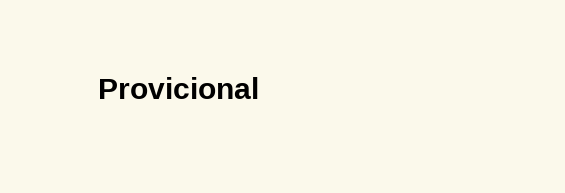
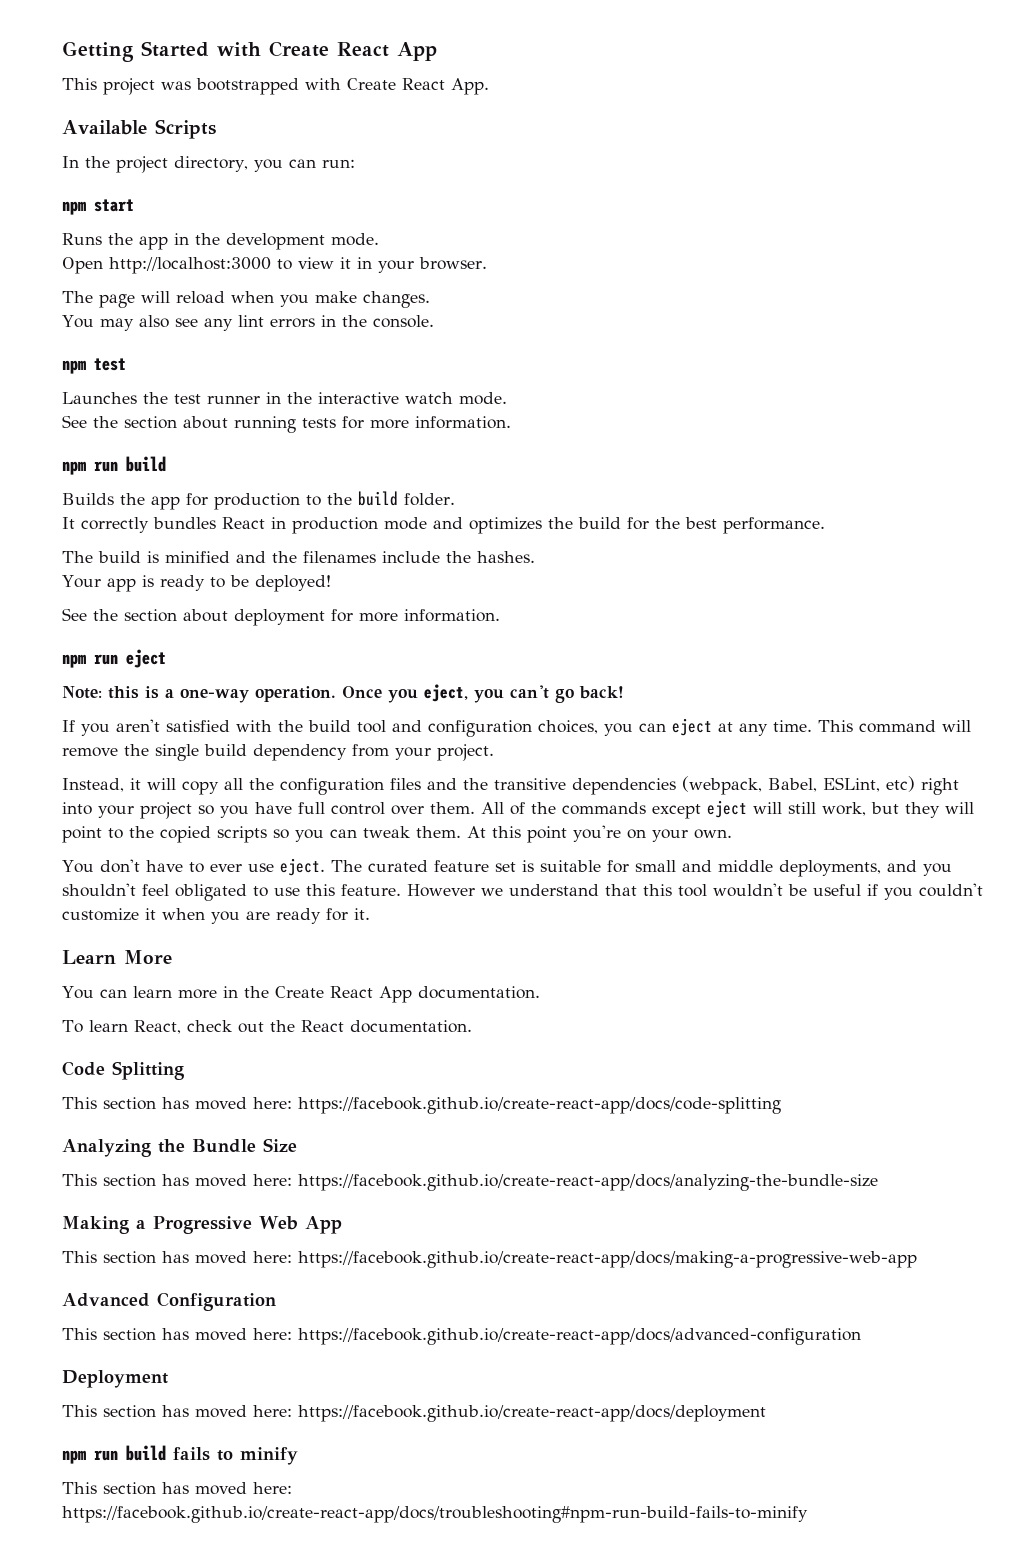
- Provicional
+ Getting Started with Create React App
+ This project was bootstrapped with Create React App.
+ Available Scripts
+ In the project directory, you can run:
+ npm start
+ Runs the app in the development mode.
+ Open http://localhost:3000 to view it in your browser.
+ The page will reload when you make changes.
+ You may also see any lint errors in the console.
+ npm test
+ Launches the test runner in the interactive watch mode.
+ See the section about running tests for more information.
+ npm run build
+ Builds the app for production to the build folder.
+ It correctly bundles React in production mode and optimizes the build for the best performance.
+ The build is minified and the filenames include the hashes.
+ Your app is ready to be deployed!
+ See the section about deployment for more information.
+ npm run eject
+ Note: this is a one-way operation. Once you eject, you can't go back!
+ If you aren't satisfied with the build tool and configuration choices, you can eject at any time. This command will remove the single build dependency from your project.
+ Instead, it will copy all the configuration files and the transitive dependencies (webpack, Babel, ESLint, etc) right into your project so you have full control over them. All of the commands except eject will still work, but they will point to the copied scripts so you can tweak them. At this point you're on your own.
+ You don't have to ever use eject. The curated feature set is suitable for small and middle deployments, and you shouldn't feel obligated to use this feature. However we understand that this tool wouldn't be useful if you couldn't customize it when you are ready for it.
+ Learn More
+ You can learn more in the Create React App documentation.
+ To learn React, check out the React documentation.
+ Code Splitting
+ This section has moved here: https://facebook.github.io/create-react-app/docs/code-splitting
+ Analyzing the Bundle Size
+ This section has moved here: https://facebook.github.io/create-react-app/docs/analyzing-the-bundle-size
+ Making a Progressive Web App
+ This section has moved here: https://facebook.github.io/create-react-app/docs/making-a-progressive-web-app
+ Advanced Configuration
+ This section has moved here: https://facebook.github.io/create-react-app/docs/advanced-configuration
+ Deployment
+ This section has moved here: https://facebook.github.io/create-react-app/docs/deployment
+ npm run build fails to minify
+ This section has moved here: https://facebook.github.io/create-react-app/docs/troubleshooting#npm-run-build-fails-to-minify

